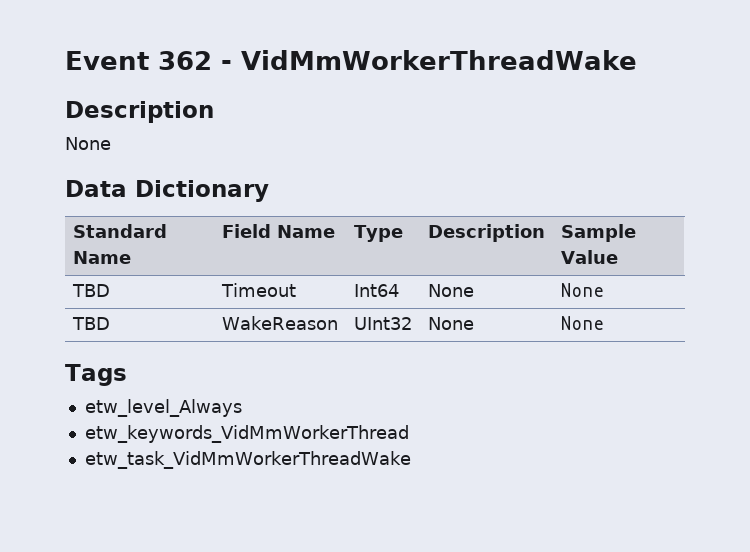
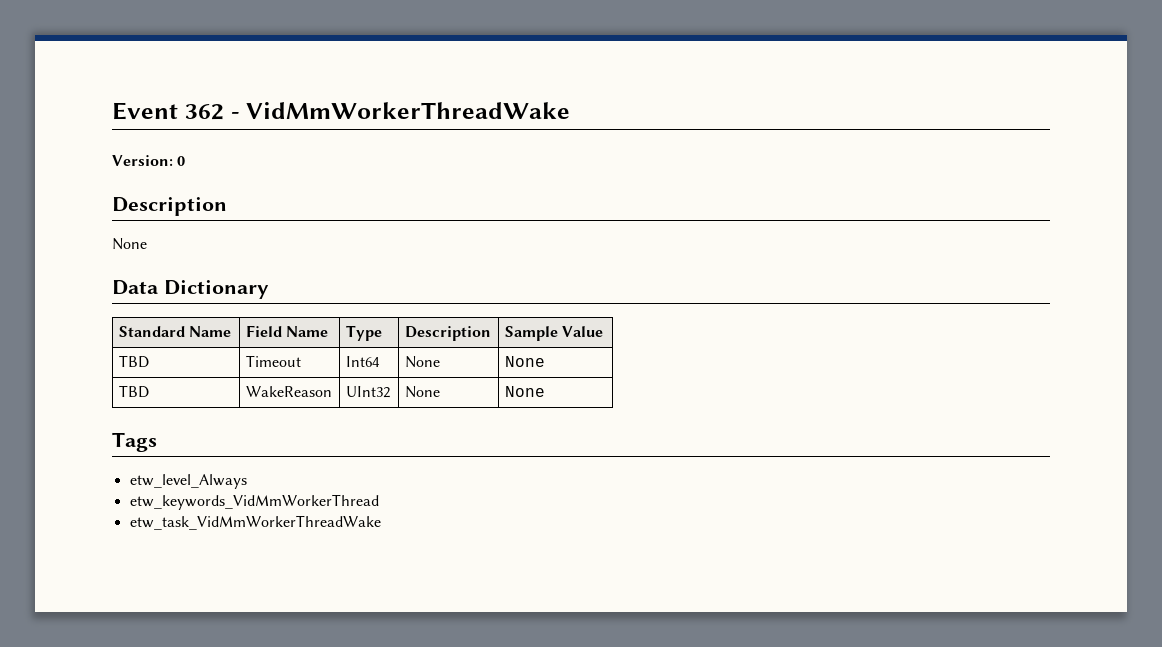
+ Version: 0

